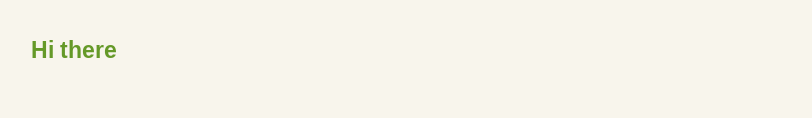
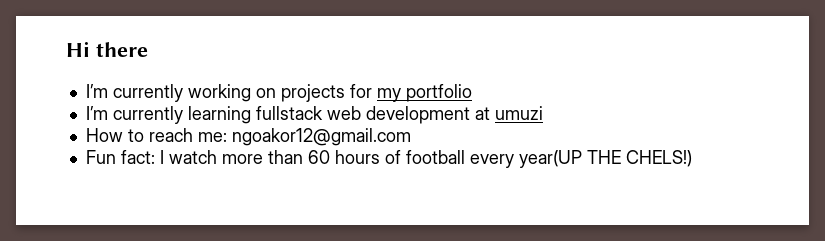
+ I’m currently working on projects for my portfolio
+ I’m currently learning fullstack web development at umuzi
+ How to reach me: ngoakor12@gmail.com
+ Fun fact: I watch more than 60 hours of football every year(UP THE CHELS!)

